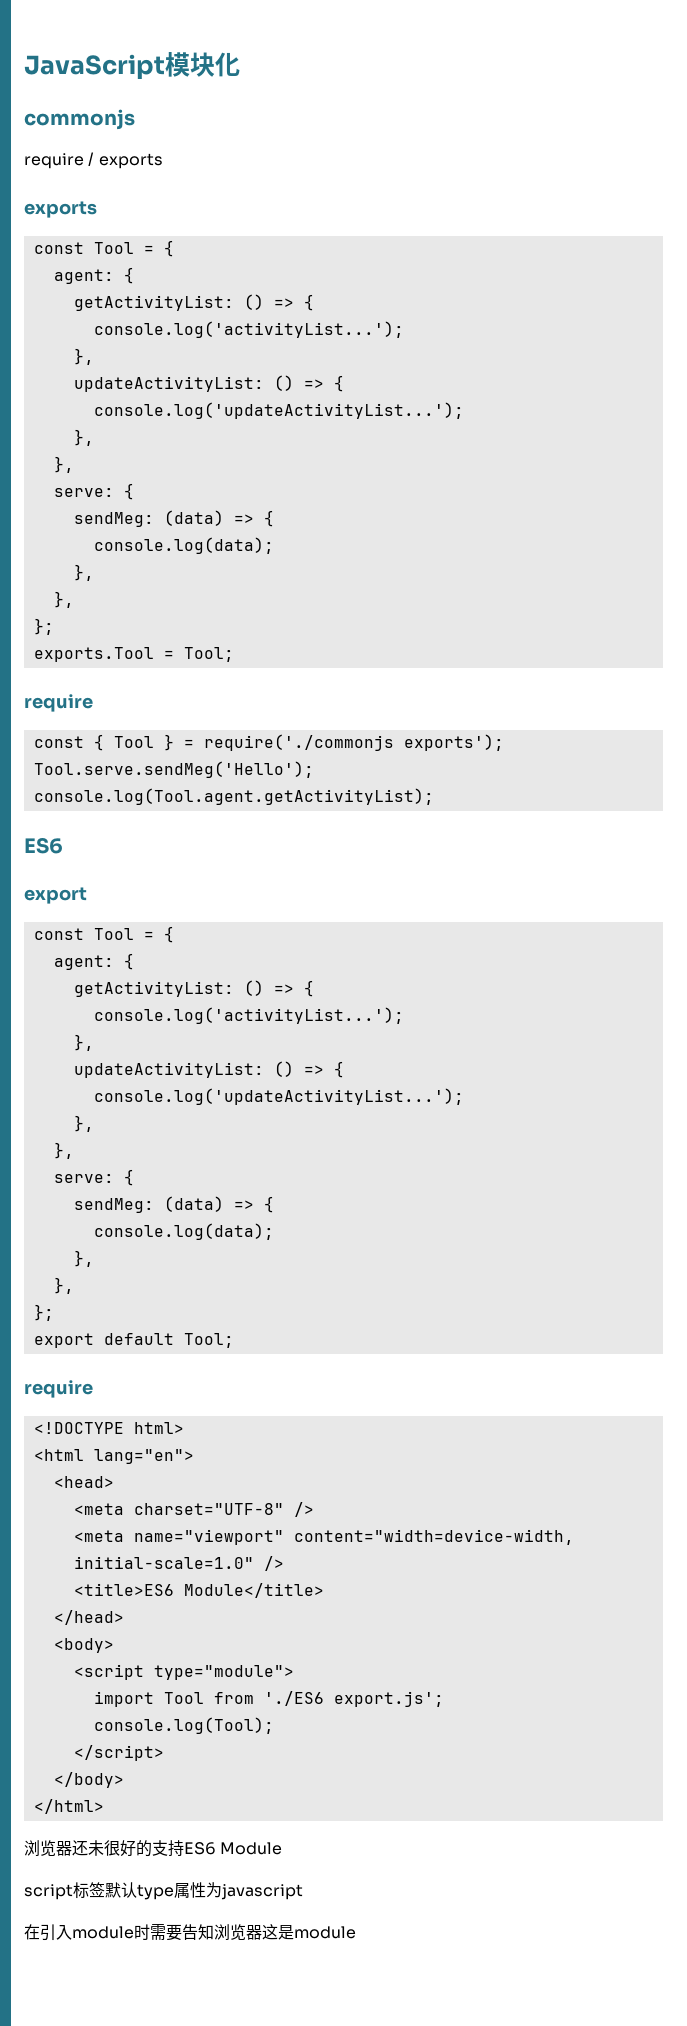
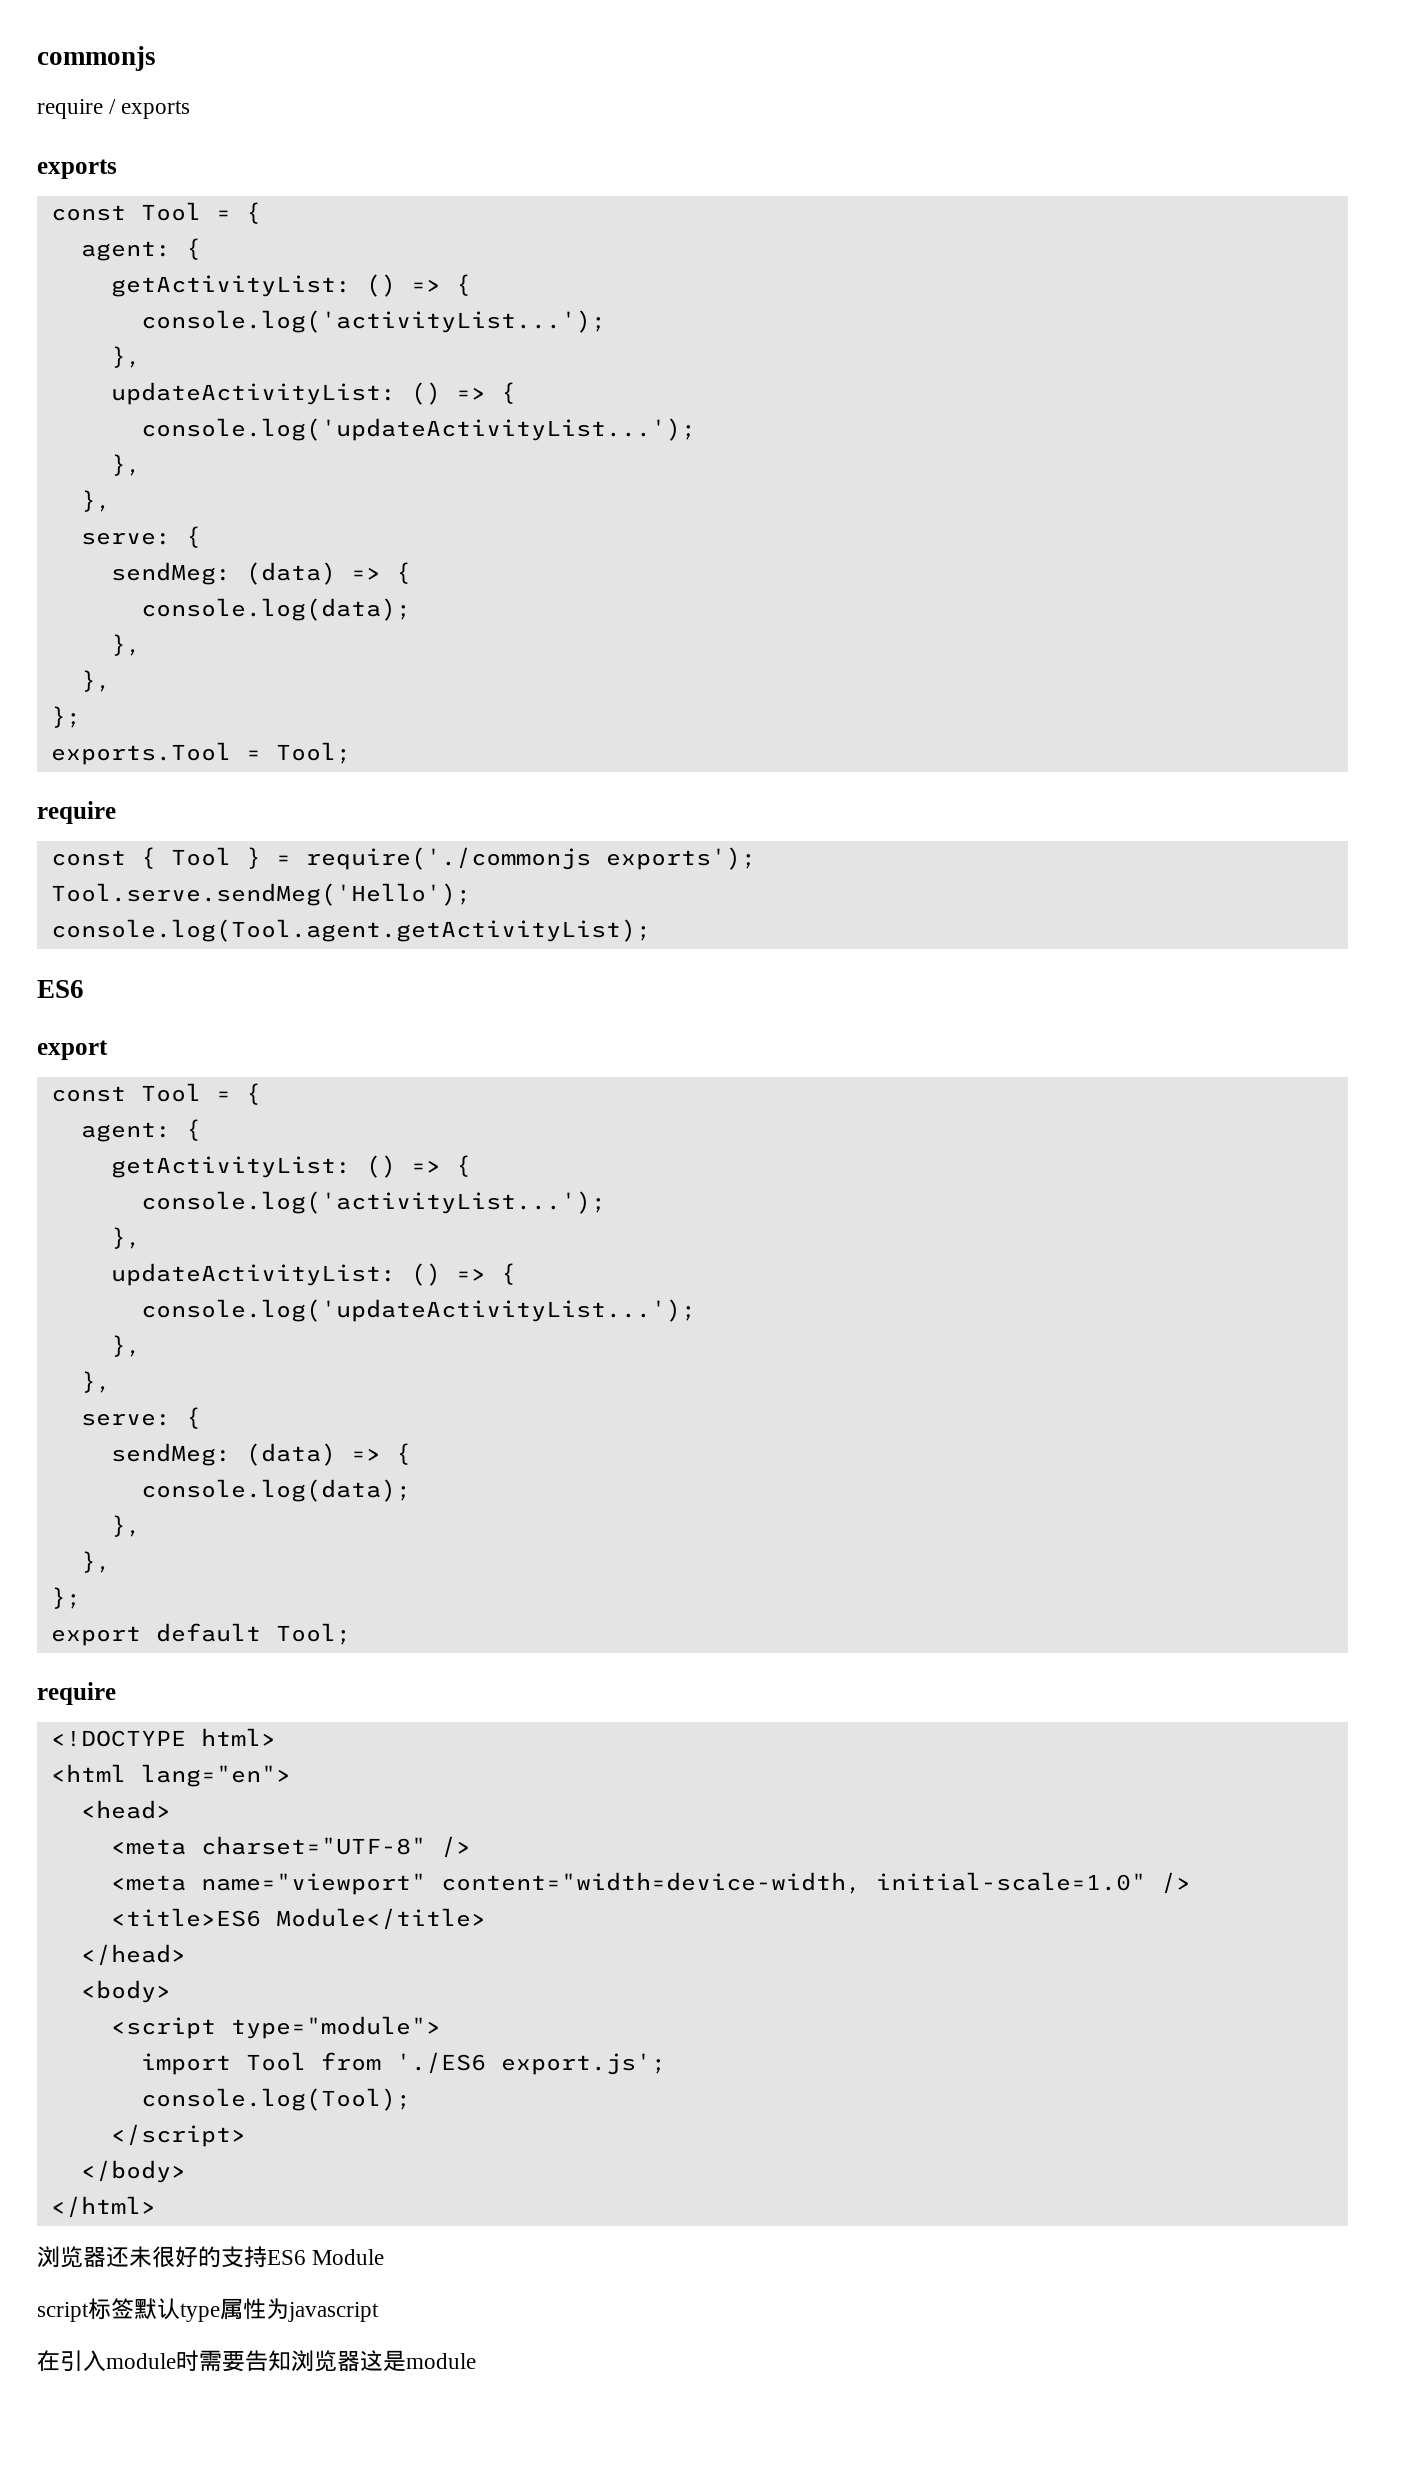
- JavaScript模块化

